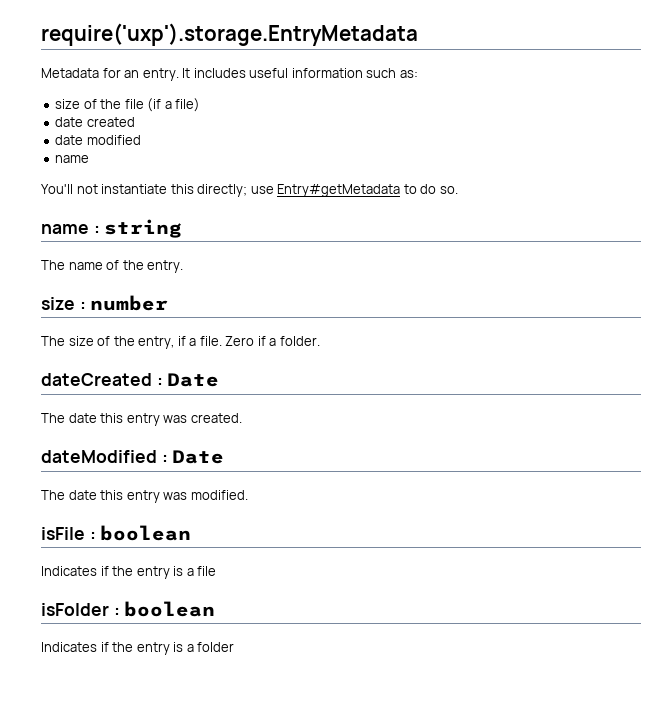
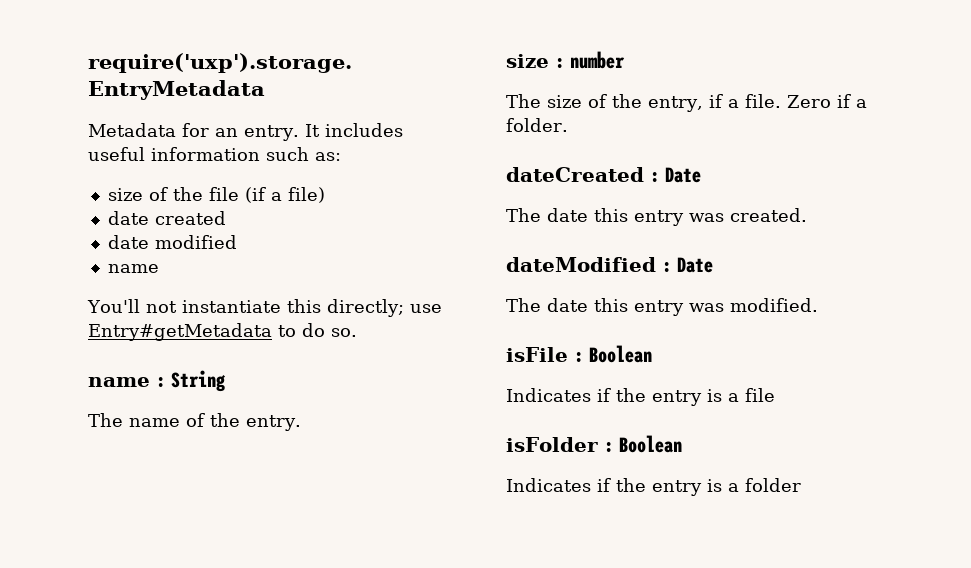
- name : string
+ name : String
- isFile : boolean
+ isFile : Boolean
- isFolder : boolean
+ isFolder : Boolean

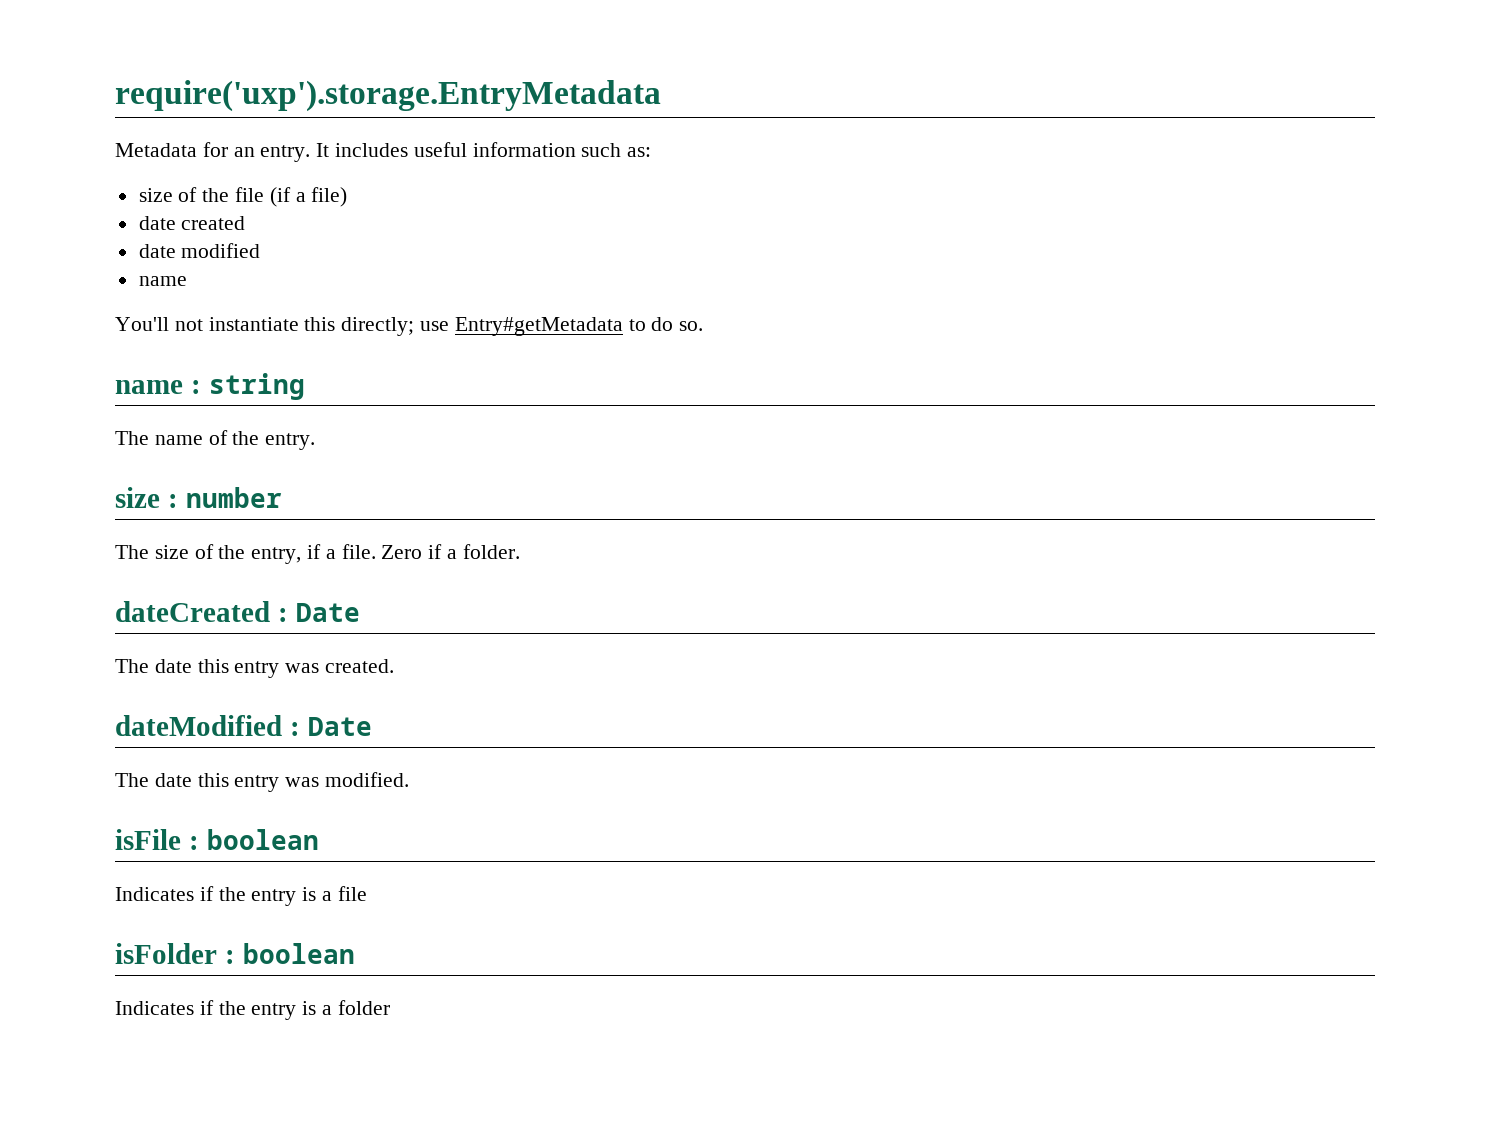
- name : String
+ name : string
- isFile : Boolean
+ isFile : boolean
- isFolder : Boolean
+ isFolder : boolean

